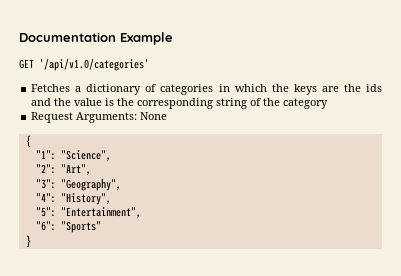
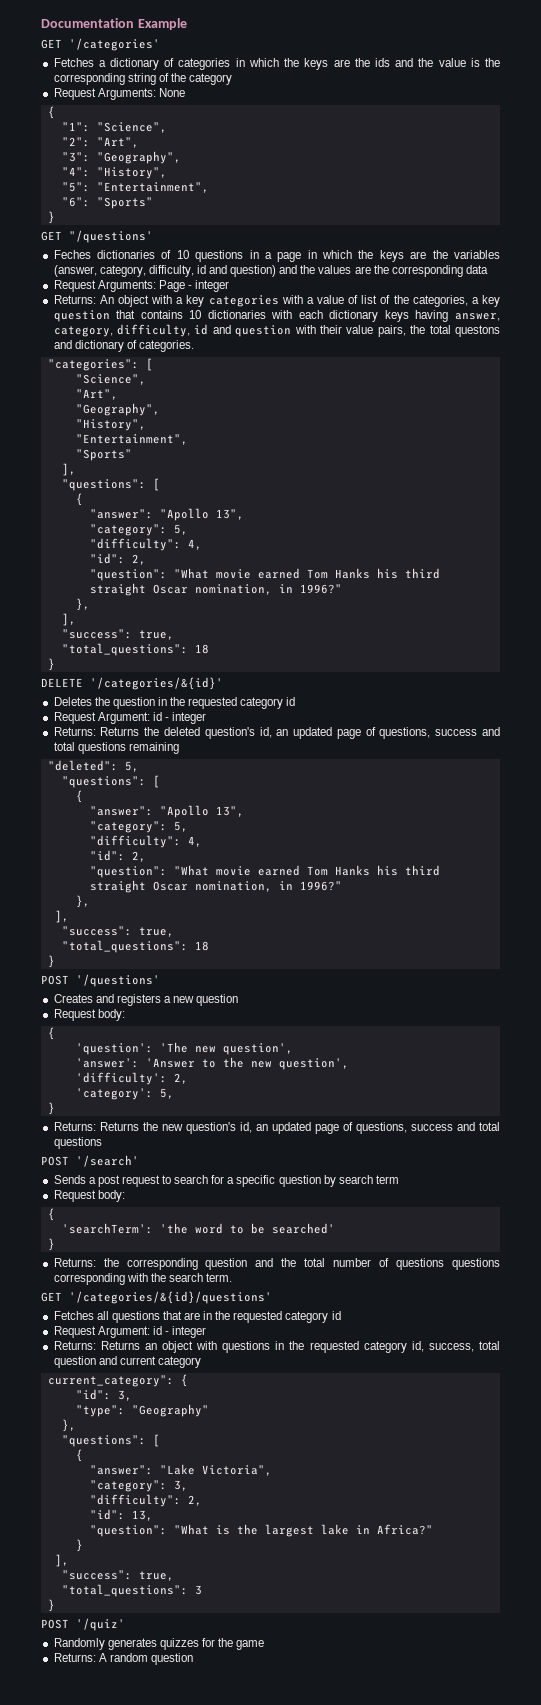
- GET '/api/v1.0/categories'
+ GET '/categories'
+ GET "/questions'
+ Feches dictionaries of 10 questions in a page in which the keys are the variables (answer, category, difficulty, id and question) and the values are the corresponding data
+ Request Arguments: Page - integer
+ Returns: An object with a key categories with a value of list of the categories, a key question that contains 10 dictionaries with each dictionary keys having answer, category, difficulty, id and question with their value pairs, the total questons and dictionary of categories.
+ "categories": [
+ "Science",
+ "Art",
+ "Geography",
+ "History",
+ "Entertainment",
+ "Sports"
+ ],
+ "questions": [
+ {
+ "answer": "Apollo 13",
+ "category": 5,
+ "difficulty": 4,
+ "id": 2,
+ "question": "What movie earned Tom Hanks his third straight Oscar nomination, in 1996?"
+ },
+ ],
+ "success": true,
+ "total_questions": 18
+ }
+ DELETE '/categories/&{id}'
+ Deletes the question in the requested category id
+ Request Argument: id - integer
+ Returns: Returns the deleted question's id, an updated page of questions, success and total questions remaining
+ "deleted": 5,
+ "questions": [
+ {
+ "answer": "Apollo 13",
+ "category": 5,
+ "difficulty": 4,
+ "id": 2,
+ "question": "What movie earned Tom Hanks his third straight Oscar nomination, in 1996?"
+ },
+ ],
+ "success": true,
+ "total_questions": 18
+ }
+ POST '/questions'
+ Creates and registers a new question
+ Request body:
+ {
+ 'question': 'The new question',
+ 'answer': 'Answer to the new question',
+ 'difficulty': 2,
+ 'category': 5,
+ }
+ Returns: Returns the new question's id, an updated page of questions, success and total questions
+ POST '/search'
+ Sends a post request to search for a specific question by search term
+ Request body:
+ {
+ 'searchTerm': 'the word to be searched'
+ }
+ Returns: the corresponding question and the total number of questions questions corresponding with the search term.
+ GET '/categories/&{id}/questions'
+ Fetches all questions that are in the requested category id
+ Request Argument: id - integer
+ Returns: Returns an object with questions in the requested category id, success, total question and current category
+ current_category": {
+ "id": 3,
+ "type": "Geography"
+ },
+ "questions": [
+ {
+ "answer": "Lake Victoria",
+ "category": 3,
+ "difficulty": 2,
+ "id": 13,
+ "question": "What is the largest lake in Africa?"
+ }
+ ],
+ "success": true,
+ "total_questions": 3
+ }
+ POST '/quiz'
+ Randomly generates quizzes for the game
+ Returns: A random question

